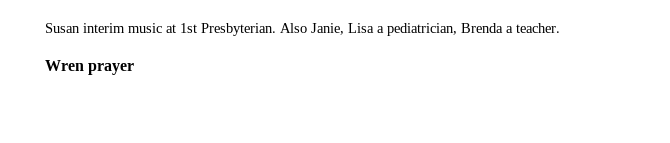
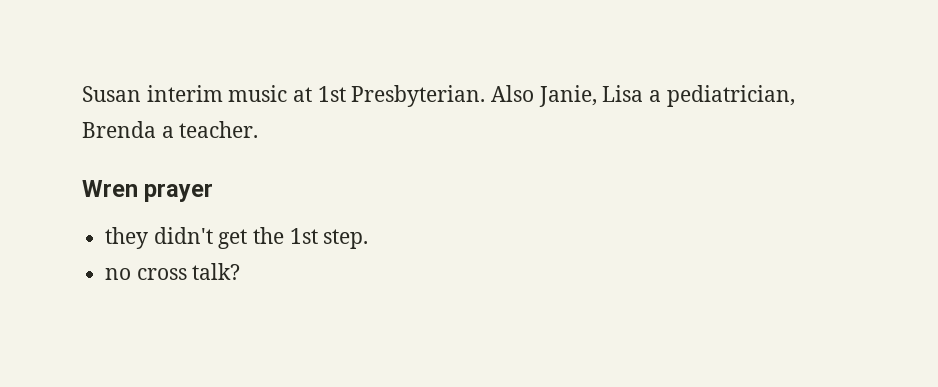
+ they didn't get the 1st step.
+ no cross talk?

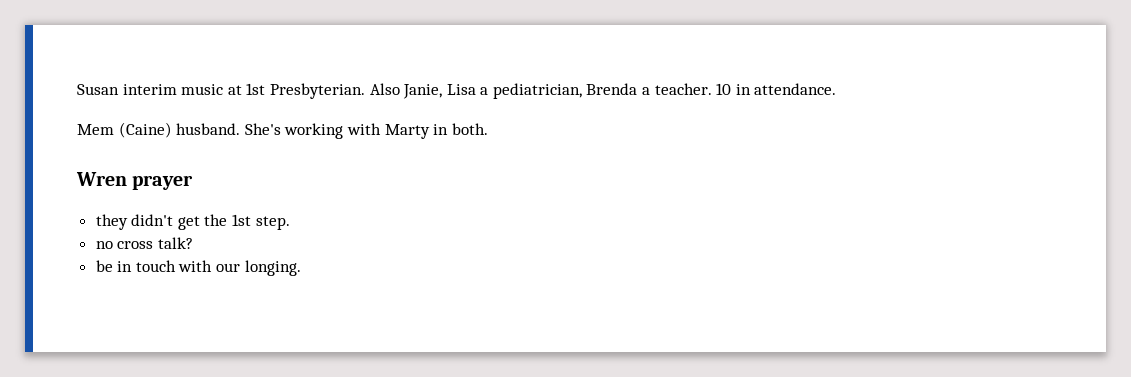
+ 10 in attendance.
+ Mem (Caine) husband. She's working with Marty in both.
+ be in touch with our longing.

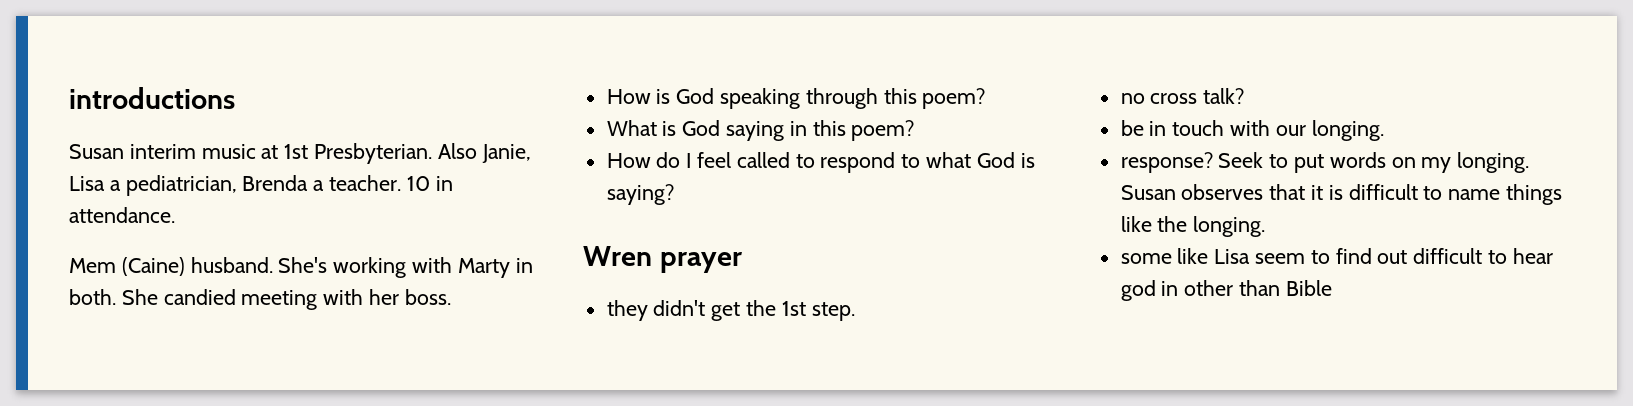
+ introductions
+ She candied meeting with her boss.
+ How is God speaking through this poem?
+ What is God saying in this poem?
+ How do I feel called to respond to what God is saying?
+ response? Seek to put words on my longing. Susan observes that it is difficult to name things like the longing.
+ some like Lisa seem to find out difficult to hear god in other than Bible

